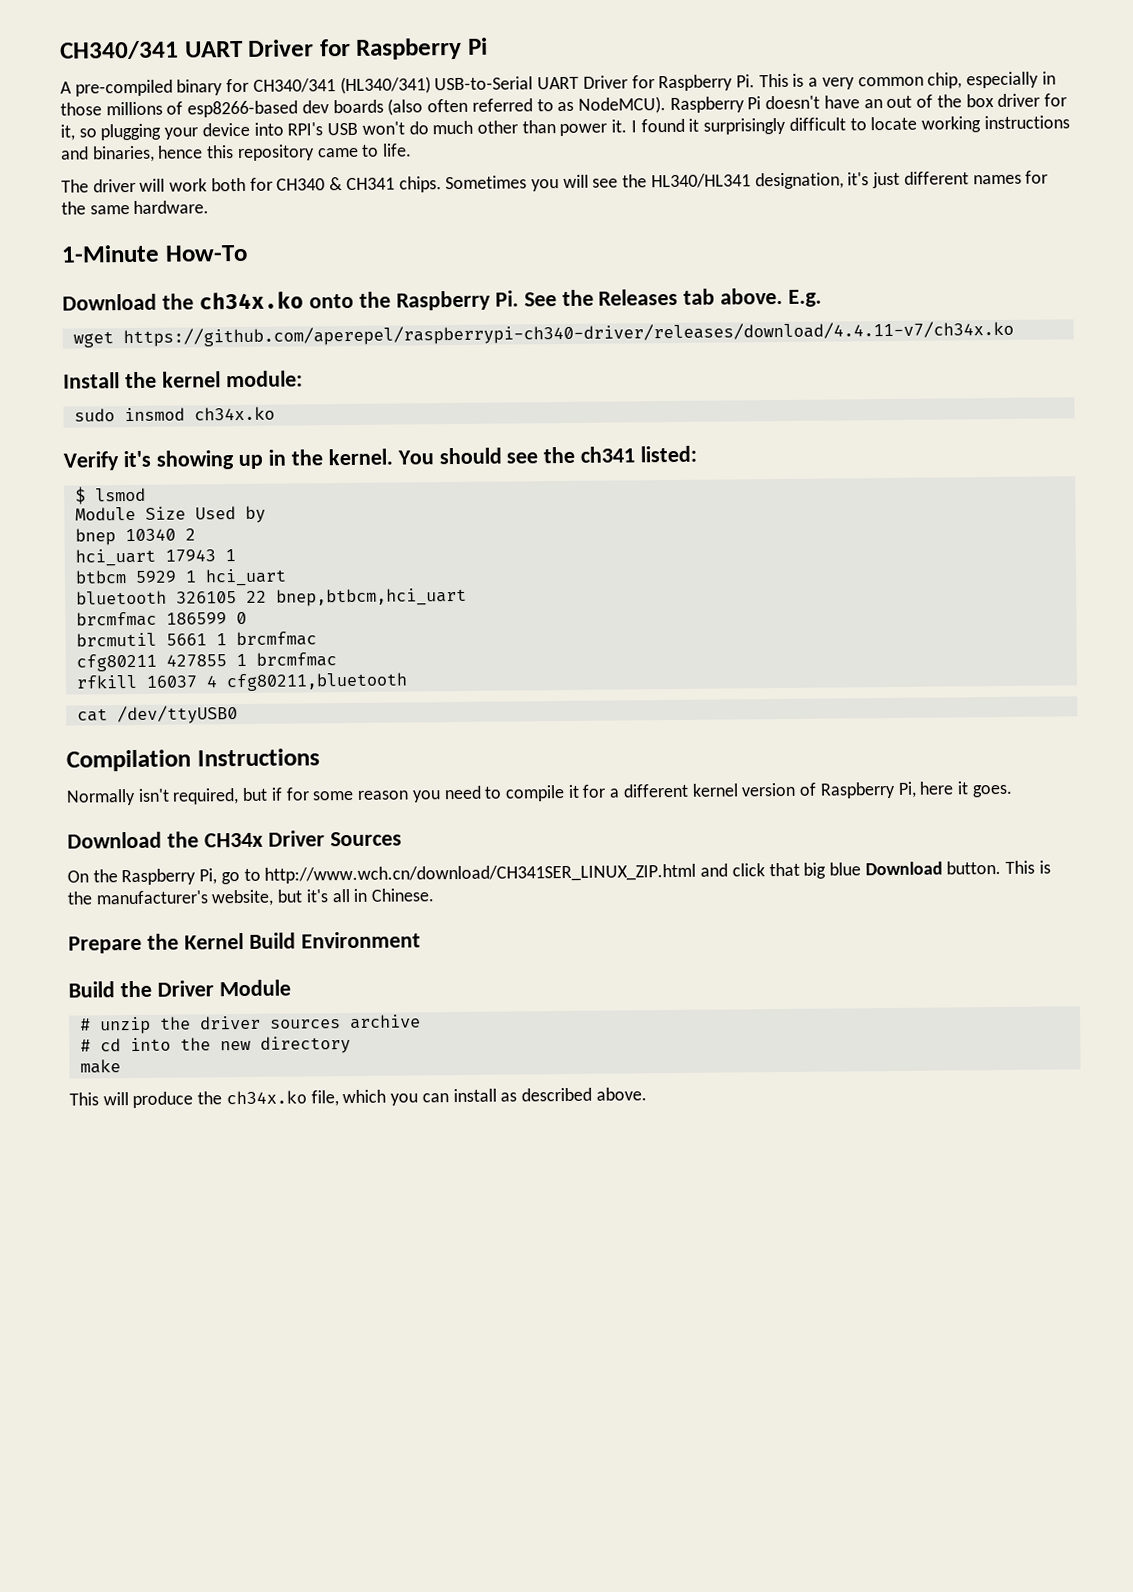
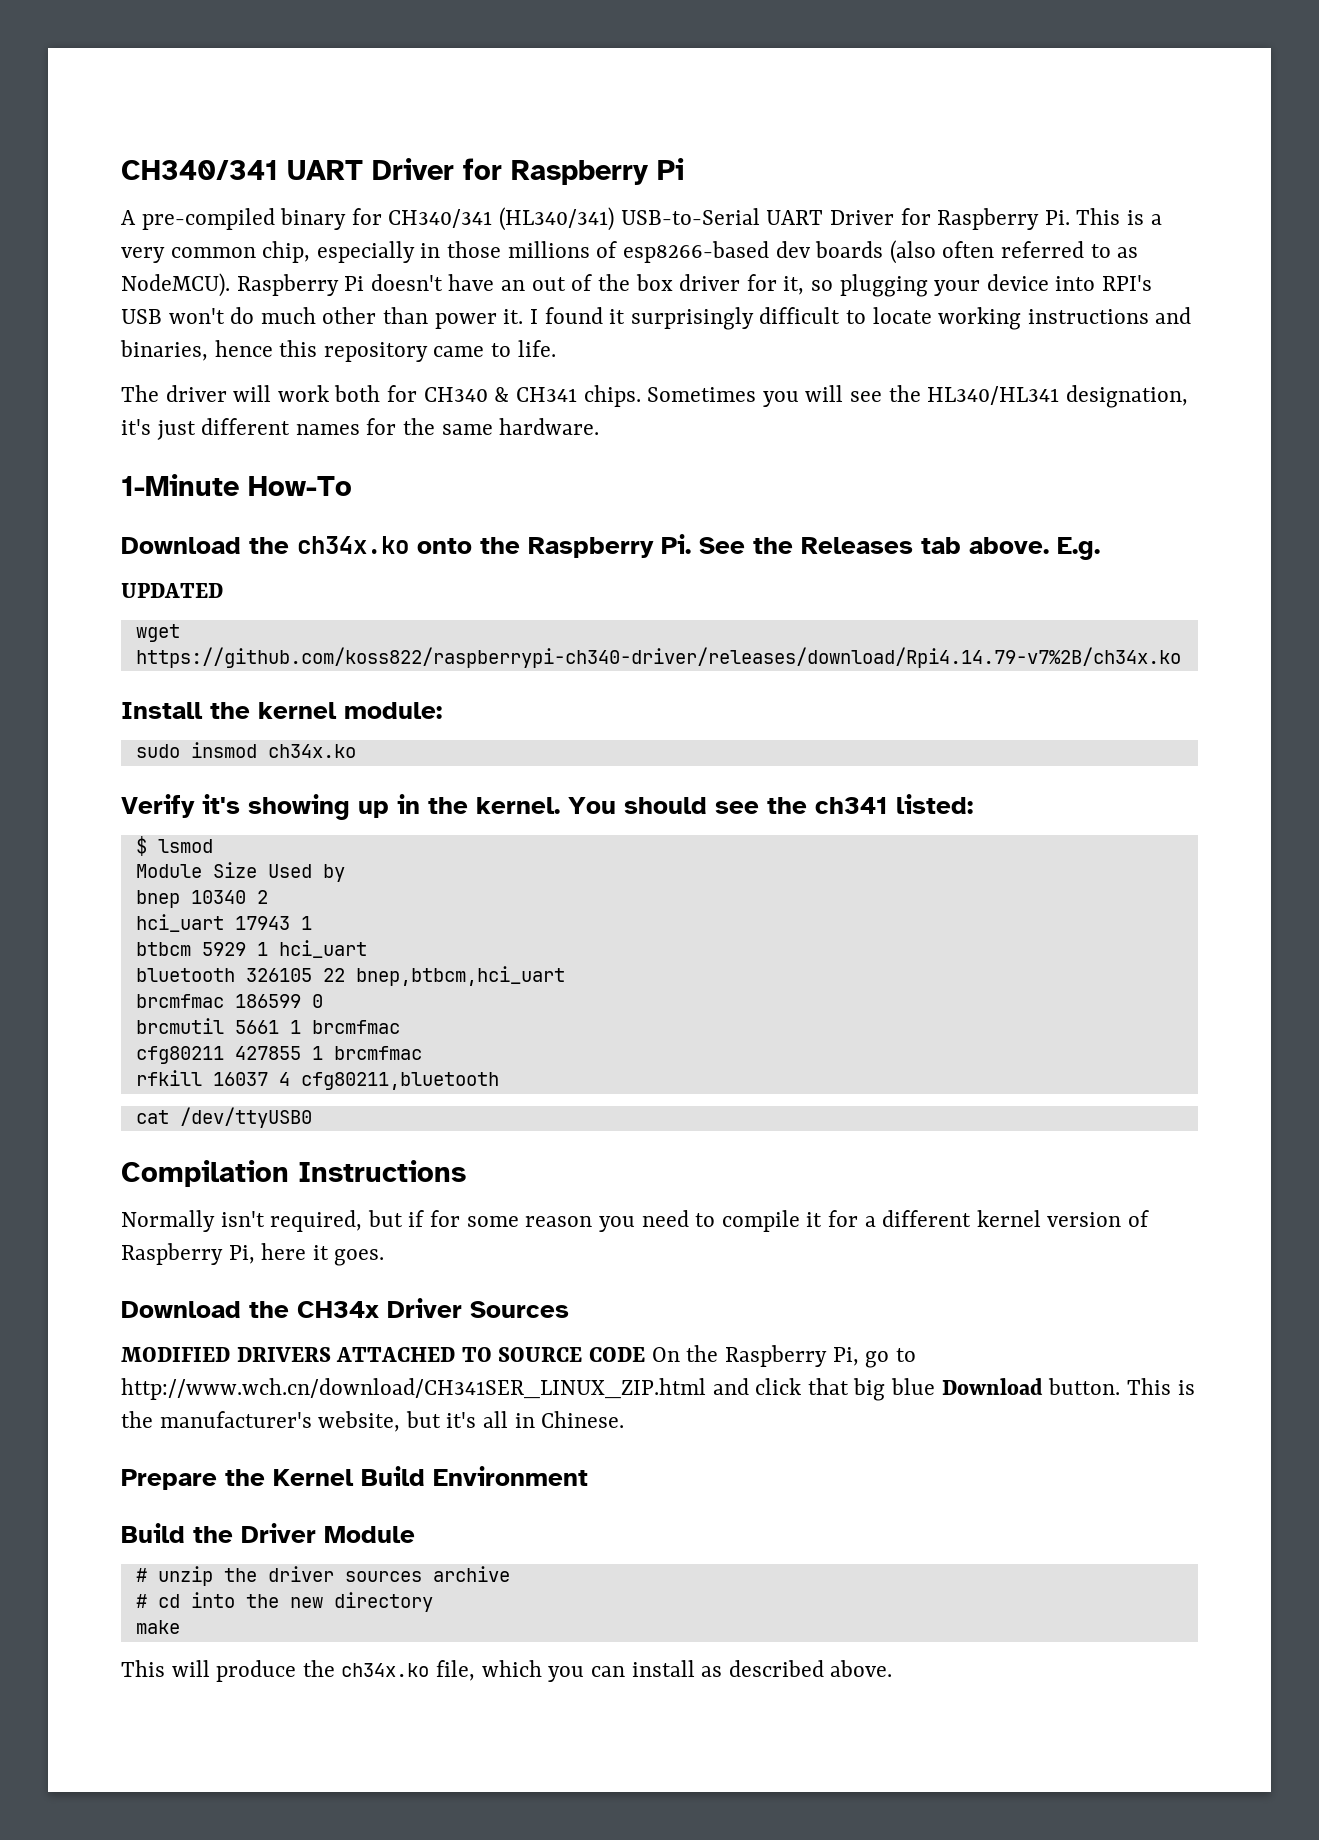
+ UPDATED
- wget https://github.com/aperepel/raspberrypi-ch340-driver/releases/download/4.4.11-v7/ch34x.ko
+ wget https://github.com/koss822/raspberrypi-ch340-driver/releases/download/Rpi4.14.79-v7%2B/ch34x.ko
- On the Raspberry Pi, go to http://www.wch.cn/download/CH341SER_LINUX_ZIP.html and click that big blue Download button.
+ MODIFIED DRIVERS ATTACHED TO SOURCE CODE On the Raspberry Pi, go to http://www.wch.cn/download/CH341SER_LINUX_ZIP.html and click that big blue Download button.

